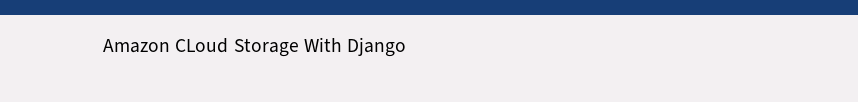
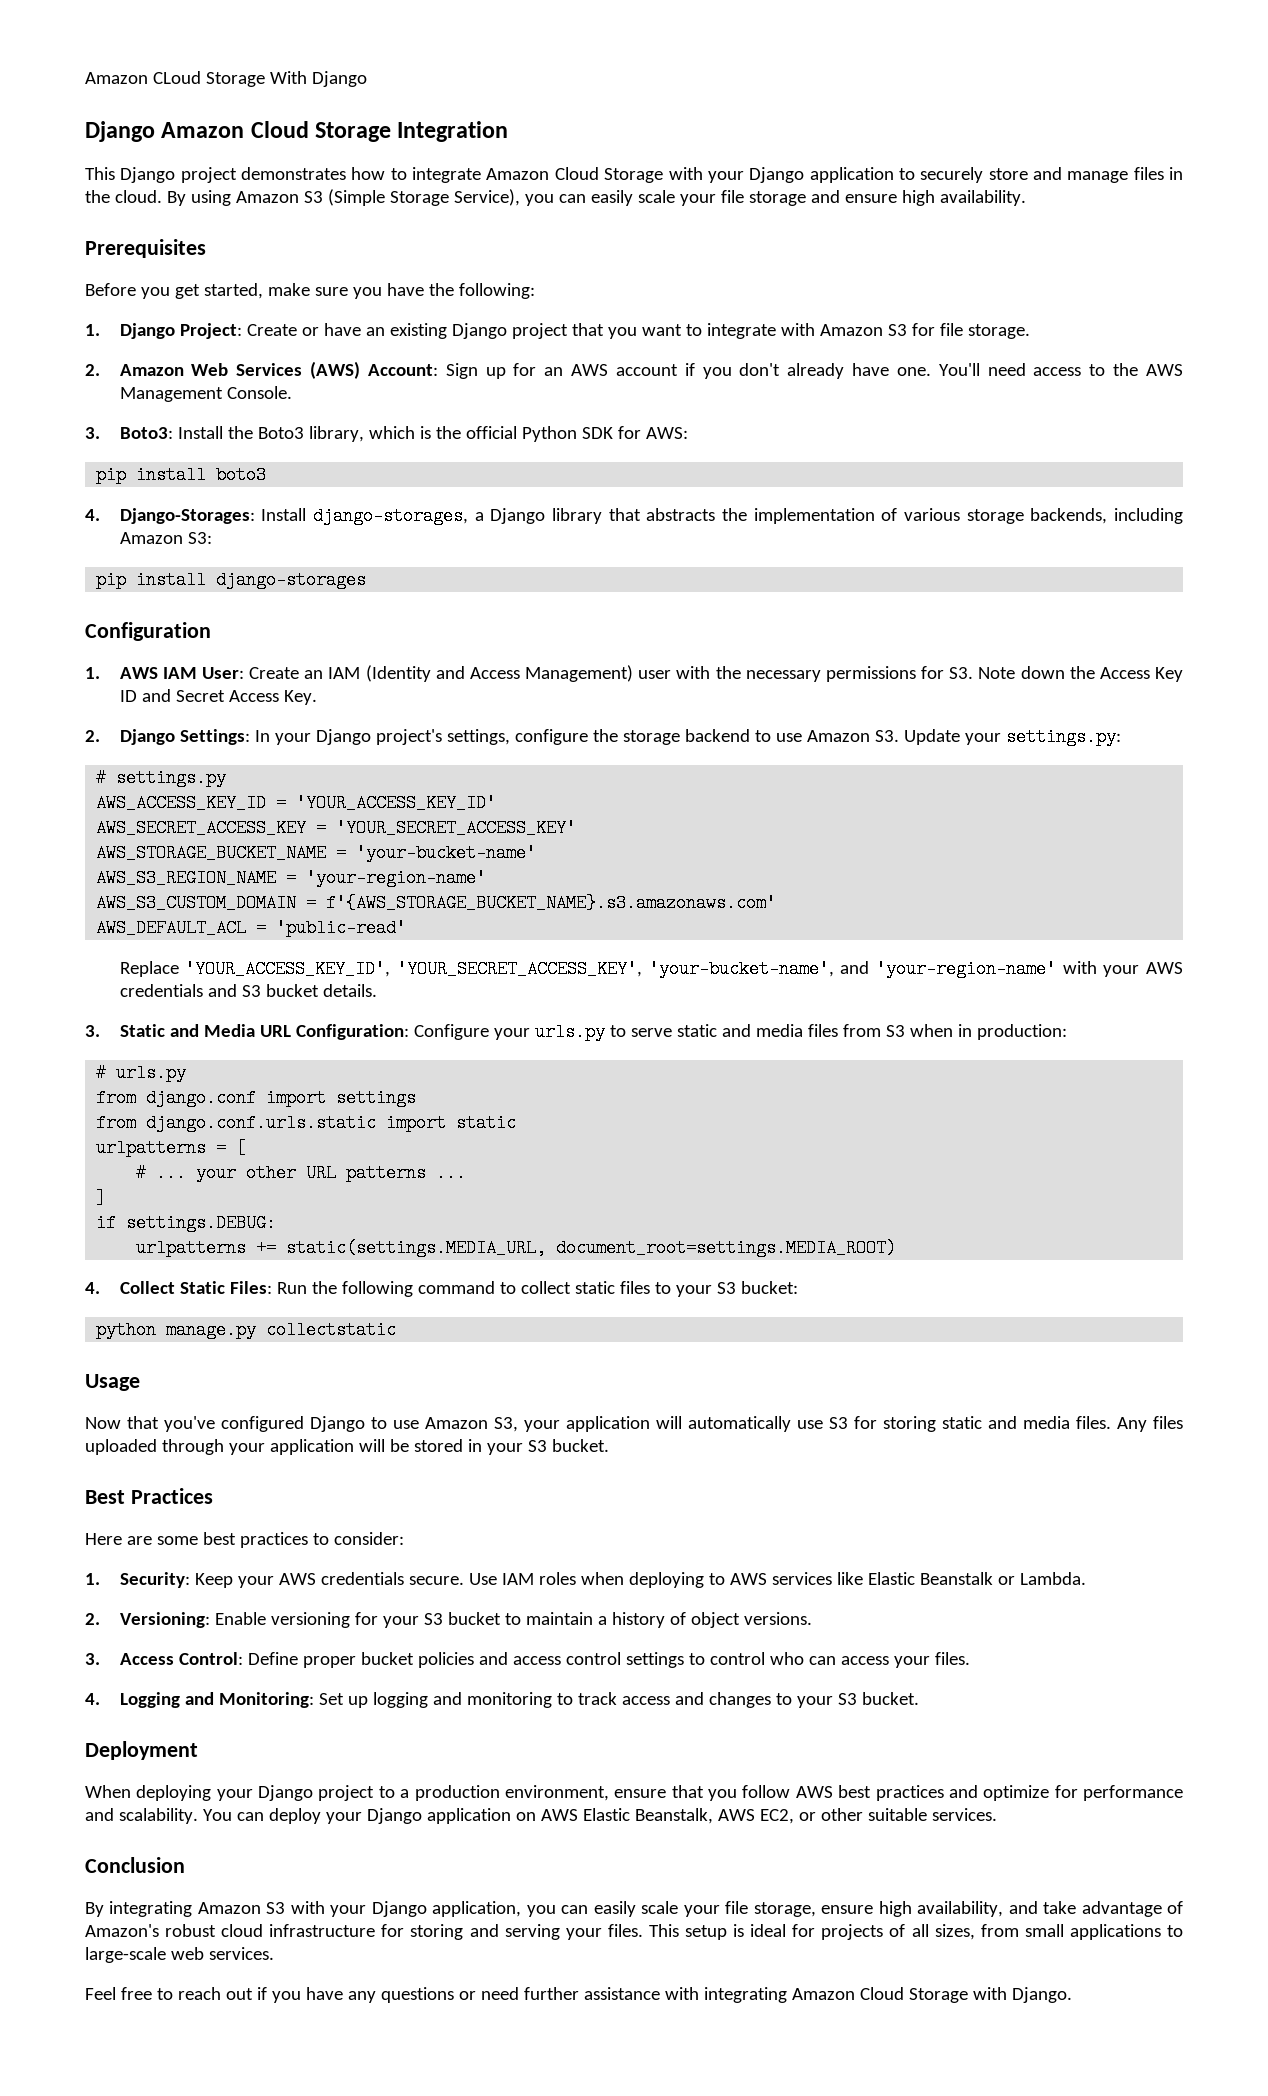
+ Django Amazon Cloud Storage Integration
+ This Django project demonstrates how to integrate Amazon Cloud Storage with your Django application to securely store and manage files in the cloud. By using Amazon S3 (Simple Storage Service), you can easily scale your file storage and ensure high availability.
+ Prerequisites
+ Before you get started, make sure you have the following:
+ 1. Django Project: Create or have an existing Django project that you want to integrate with Amazon S3 for file storage.
+ 2. Amazon Web Services (AWS) Account: Sign up for an AWS account if you don't already have one. You'll need access to the AWS Management Console.
+ 3. Boto3: Install the Boto3 library, which is the official Python SDK for AWS:
+ pip install boto3
+ 4. Django-Storages: Install django-storages, a Django library that abstracts the implementation of various storage backends, including Amazon S3:
+ pip install django-storages
+ Configuration
+ 1. AWS IAM User: Create an IAM (Identity and Access Management) user with the necessary permissions for S3. Note down the Access Key ID and Secret Access Key.
+ 2. Django Settings: In your Django project's settings, configure the storage backend to use Amazon S3. Update your settings.py:
+ # settings.py
+ AWS_ACCESS_KEY_ID = 'YOUR_ACCESS_KEY_ID'
+ AWS_SECRET_ACCESS_KEY = 'YOUR_SECRET_ACCESS_KEY'
+ AWS_STORAGE_BUCKET_NAME = 'your-bucket-name'
+ AWS_S3_REGION_NAME = 'your-region-name'
+ AWS_S3_CUSTOM_DOMAIN = f'{AWS_STORAGE_BUCKET_NAME}.s3.amazonaws.com'
+ AWS_DEFAULT_ACL = 'public-read'
+ Replace 'YOUR_ACCESS_KEY_ID', 'YOUR_SECRET_ACCESS_KEY', 'your-bucket-name', and 'your-region-name' with your AWS credentials and S3 bucket details.
+ 3. Static and Media URL Configuration: Configure your urls.py to serve static and media files from S3 when in production:
+ # urls.py
+ from django.conf import settings
+ from django.conf.urls.static import static
+ urlpatterns = [
+ # ... your other URL patterns ...
+ ]
+ if settings.DEBUG:
+ urlpatterns += static(settings.MEDIA_URL, document_root=settings.MEDIA_ROOT)
+ 4. Collect Static Files: Run the following command to collect static files to your S3 bucket:
+ python manage.py collectstatic
+ Usage
+ Now that you've configured Django to use Amazon S3, your application will automatically use S3 for storing static and media files. Any files uploaded through your application will be stored in your S3 bucket.
+ Best Practices
+ Here are some best practices to consider:
+ 1. Security: Keep your AWS credentials secure. Use IAM roles when deploying to AWS services like Elastic Beanstalk or Lambda.
+ 2. Versioning: Enable versioning for your S3 bucket to maintain a history of object versions.
+ 3. Access Control: Define proper bucket policies and access control settings to control who can access your files.
+ 4. Logging and Monitoring: Set up logging and monitoring to track access and changes to your S3 bucket.
+ Deployment
+ When deploying your Django project to a production environment, ensure that you follow AWS best practices and optimize for performance and scalability. You can deploy your Django application on AWS Elastic Beanstalk, AWS EC2, or other suitable services.
+ Conclusion
+ By integrating Amazon S3 with your Django application, you can easily scale your file storage, ensure high availability, and take advantage of Amazon's robust cloud infrastructure for storing and serving your files. This setup is ideal for projects of all sizes, from small applications to large-scale web services.
+ Feel free to reach out if you have any questions or need further assistance with integrating Amazon Cloud Storage with Django.

